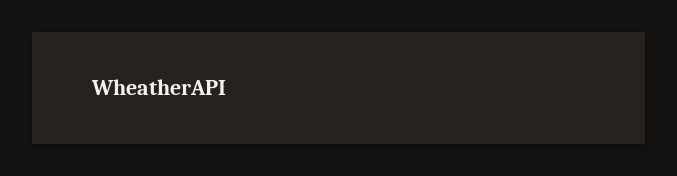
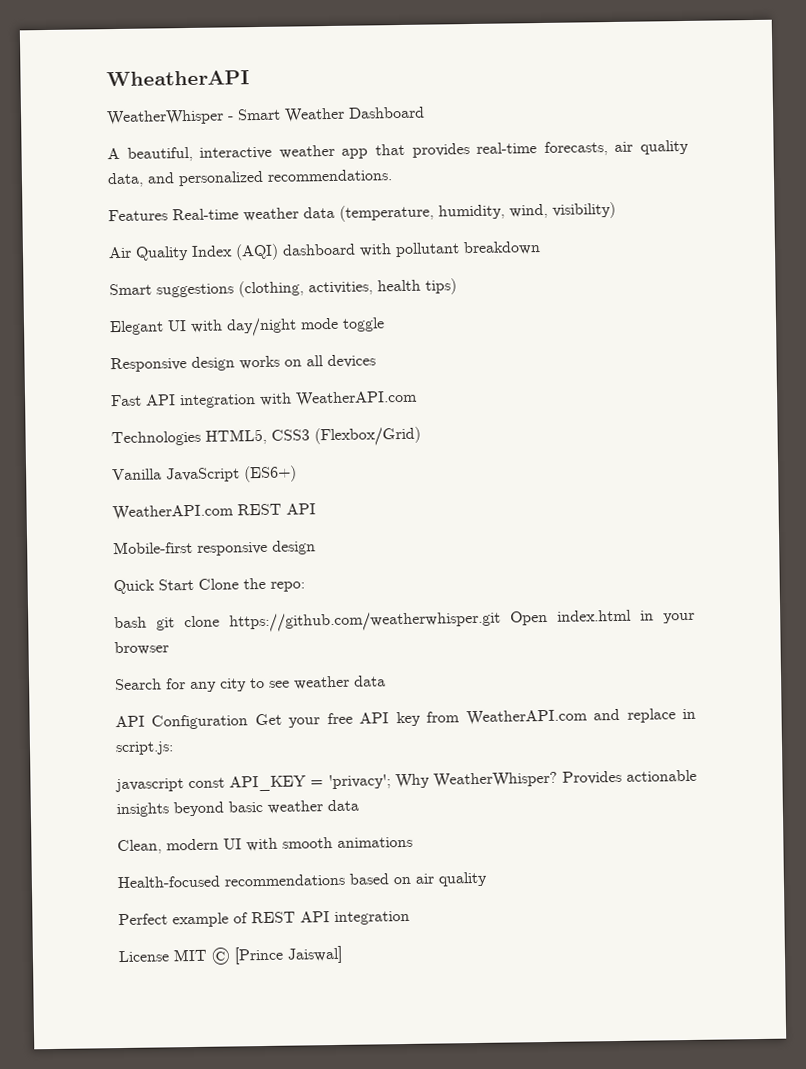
+ WeatherWhisper - Smart Weather Dashboard
+ A beautiful, interactive weather app that provides real-time forecasts, air quality data, and personalized recommendations.
+ Features Real-time weather data (temperature, humidity, wind, visibility)
+ Air Quality Index (AQI) dashboard with pollutant breakdown
+ Smart suggestions (clothing, activities, health tips)
+ Elegant UI with day/night mode toggle
+ Responsive design works on all devices
+ Fast API integration with WeatherAPI.com
+ Technologies HTML5, CSS3 (Flexbox/Grid)
+ Vanilla JavaScript (ES6+)
+ WeatherAPI.com REST API
+ Mobile-first responsive design
+ Quick Start Clone the repo:
+ bash git clone https://github.com/weatherwhisper.git Open index.html in your browser
+ Search for any city to see weather data
+ API Configuration Get your free API key from WeatherAPI.com and replace in script.js:
+ javascript const API_KEY = 'privacy'; Why WeatherWhisper? Provides actionable insights beyond basic weather data
+ Clean, modern UI with smooth animations
+ Health-focused recommendations based on air quality
+ Perfect example of REST API integration
+ License MIT © [Prince Jaiswal]

